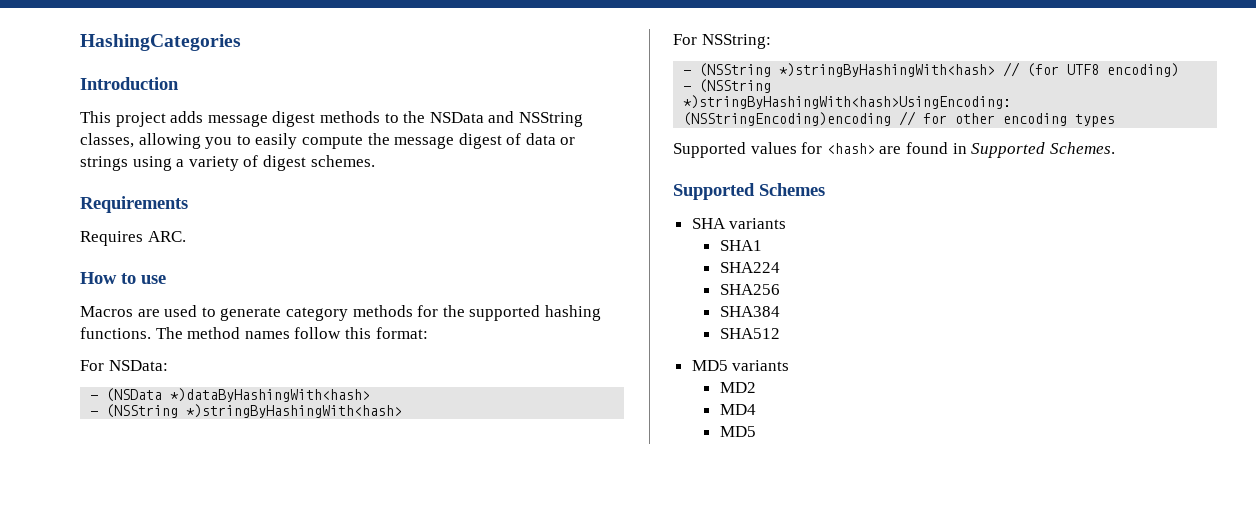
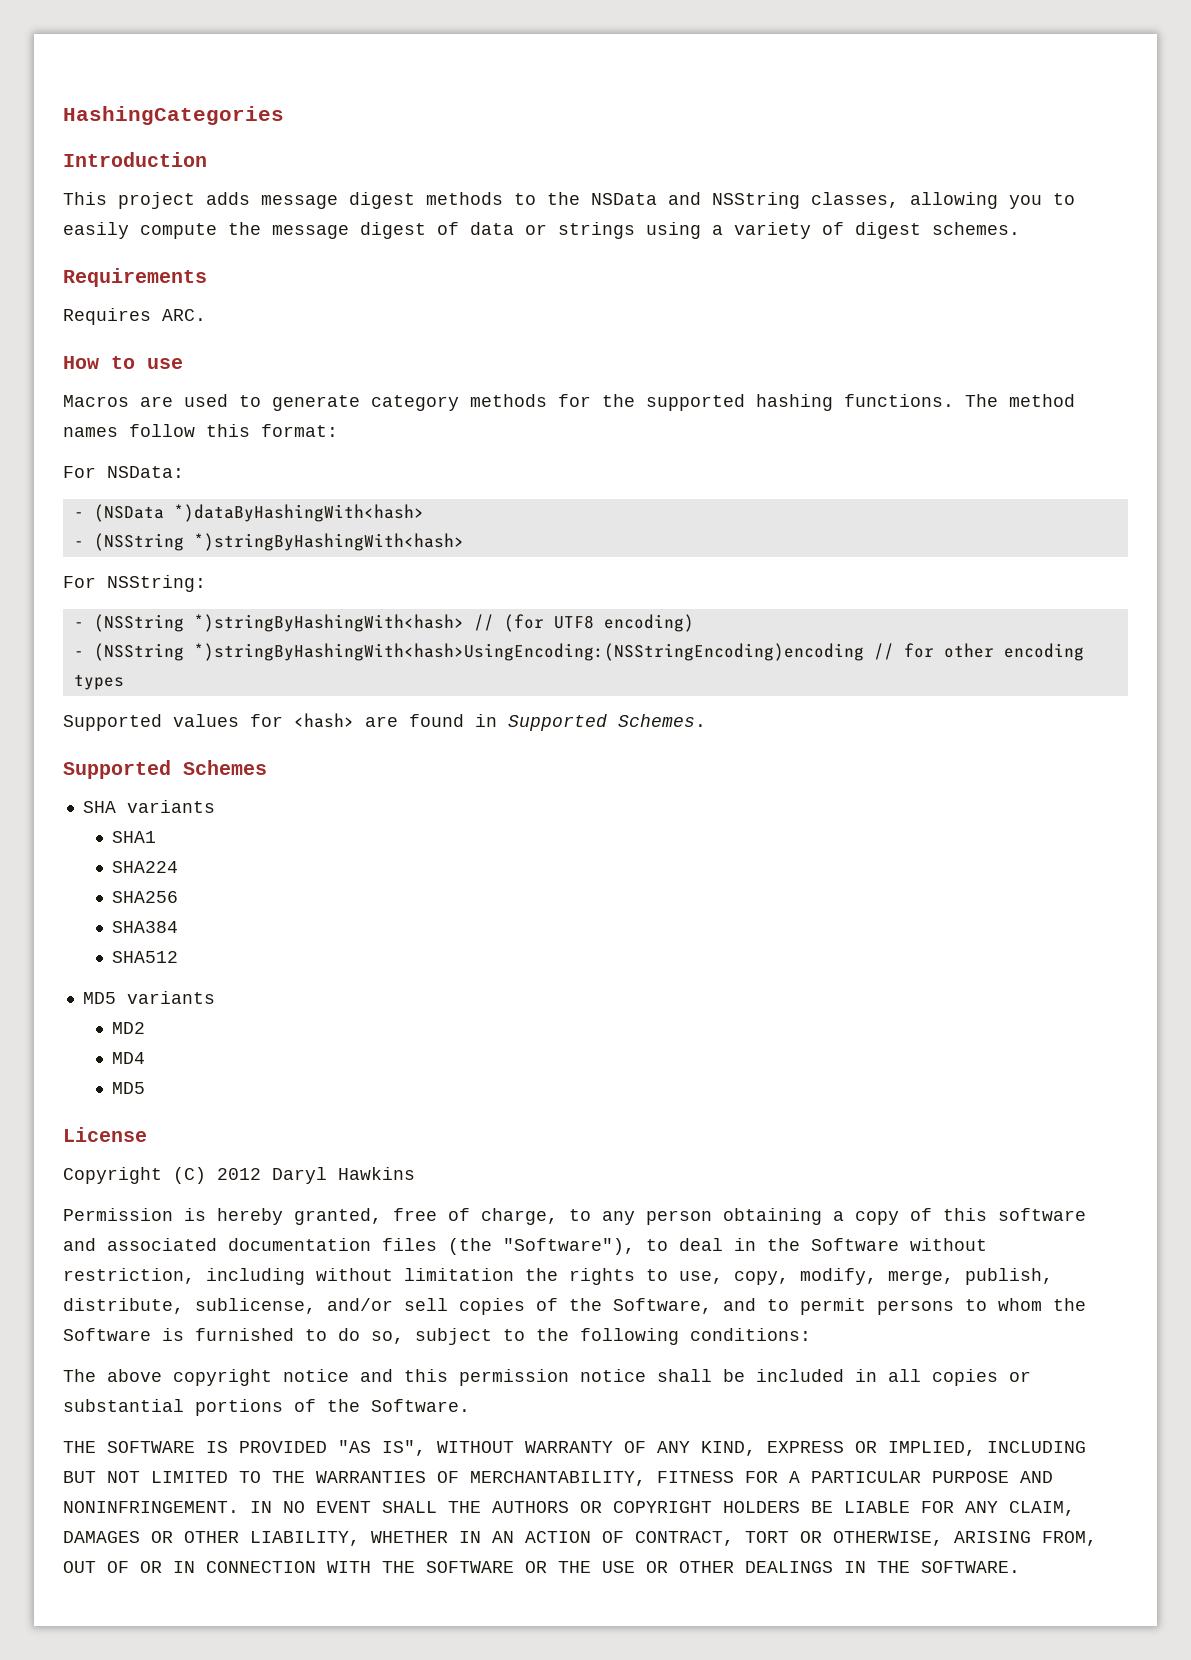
+ License
+ Copyright (C) 2012 Daryl Hawkins
+ Permission is hereby granted, free of charge, to any person obtaining a copy of this software and associated documentation files (the "Software"), to deal in the Software without restriction, including without limitation the rights to use, copy, modify, merge, publish, distribute, sublicense, and/or sell copies of the Software, and to permit persons to whom the Software is furnished to do so, subject to the following conditions:
+ The above copyright notice and this permission notice shall be included in all copies or substantial portions of the Software.
+ THE SOFTWARE IS PROVIDED "AS IS", WITHOUT WARRANTY OF ANY KIND, EXPRESS OR IMPLIED, INCLUDING BUT NOT LIMITED TO THE WARRANTIES OF MERCHANTABILITY, FITNESS FOR A PARTICULAR PURPOSE AND NONINFRINGEMENT. IN NO EVENT SHALL THE AUTHORS OR COPYRIGHT HOLDERS BE LIABLE FOR ANY CLAIM, DAMAGES OR OTHER LIABILITY, WHETHER IN AN ACTION OF CONTRACT, TORT OR OTHERWISE, ARISING FROM, OUT OF OR IN CONNECTION WITH THE SOFTWARE OR THE USE OR OTHER DEALINGS IN THE SOFTWARE.

